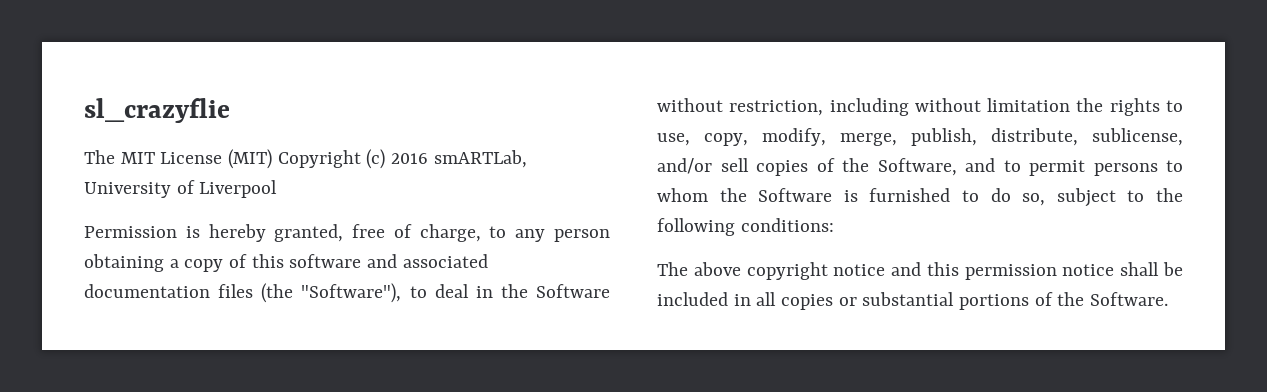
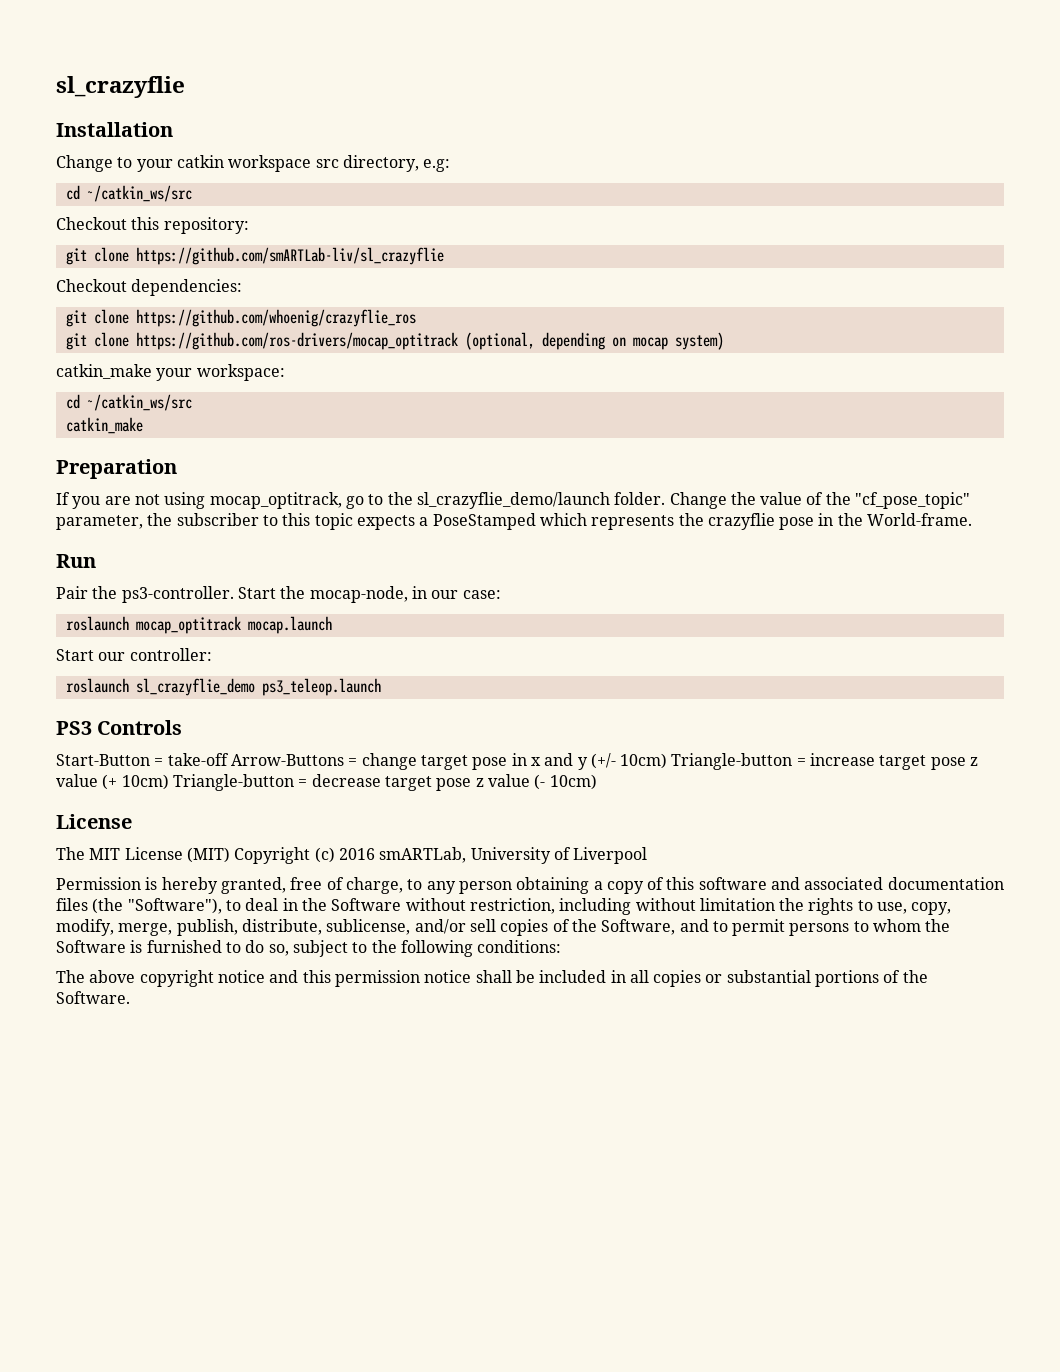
+ Installation
+ Change to your catkin workspace src directory, e.g:
+ cd ~/catkin_ws/src
+ Checkout this repository:
+ git clone https://github.com/smARTLab-liv/sl_crazyflie
+ Checkout dependencies:
+ git clone https://github.com/whoenig/crazyflie_ros
+ git clone https://github.com/ros-drivers/mocap_optitrack (optional, depending on mocap system)
+ catkin_make your workspace:
+ cd ~/catkin_ws/src
+ catkin_make
+ Preparation
+ If you are not using mocap_optitrack, go to the sl_crazyflie_demo/launch folder. Change the value of the "cf_pose_topic" parameter, the subscriber to this topic expects a PoseStamped which represents the crazyflie pose in the World-frame.
+ Run
+ Pair the ps3-controller. Start the mocap-node, in our case:
+ roslaunch mocap_optitrack mocap.launch
+ Start our controller:
+ roslaunch sl_crazyflie_demo ps3_teleop.launch
+ PS3 Controls
+ Start-Button = take-off Arrow-Buttons = change target pose in x and y (+/- 10cm) Triangle-button = increase target pose z value (+ 10cm) Triangle-button = decrease target pose z value (- 10cm)
+ License

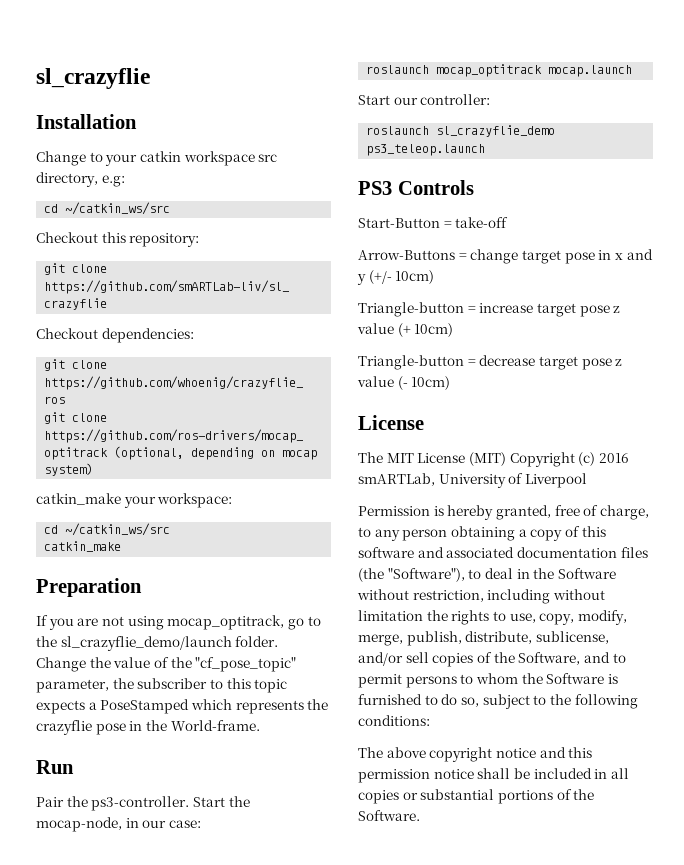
- Start-Button = take-off Arrow-Buttons = change target pose in x and y (+/- 10cm) Triangle-button = increase target pose z value (+ 10cm) Triangle-button = decrease target pose z value (- 10cm)
+ Start-Button = take-off
+ Arrow-Buttons = change target pose in x and y (+/- 10cm)
+ Triangle-button = increase target pose z value (+ 10cm)
+ Triangle-button = decrease target pose z value (- 10cm)

